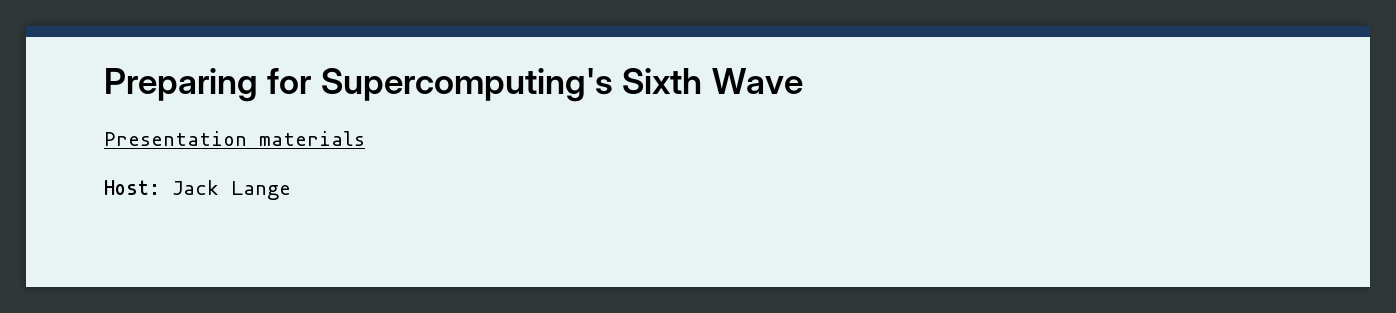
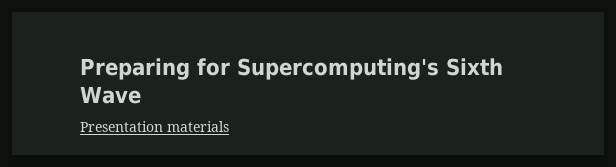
- Host: Jack Lange

